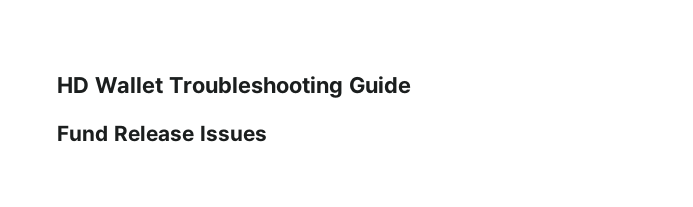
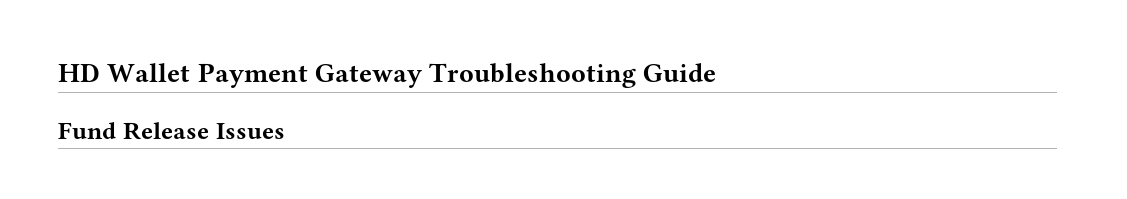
- HD Wallet Troubleshooting Guide
+ HD Wallet Payment Gateway Troubleshooting Guide

